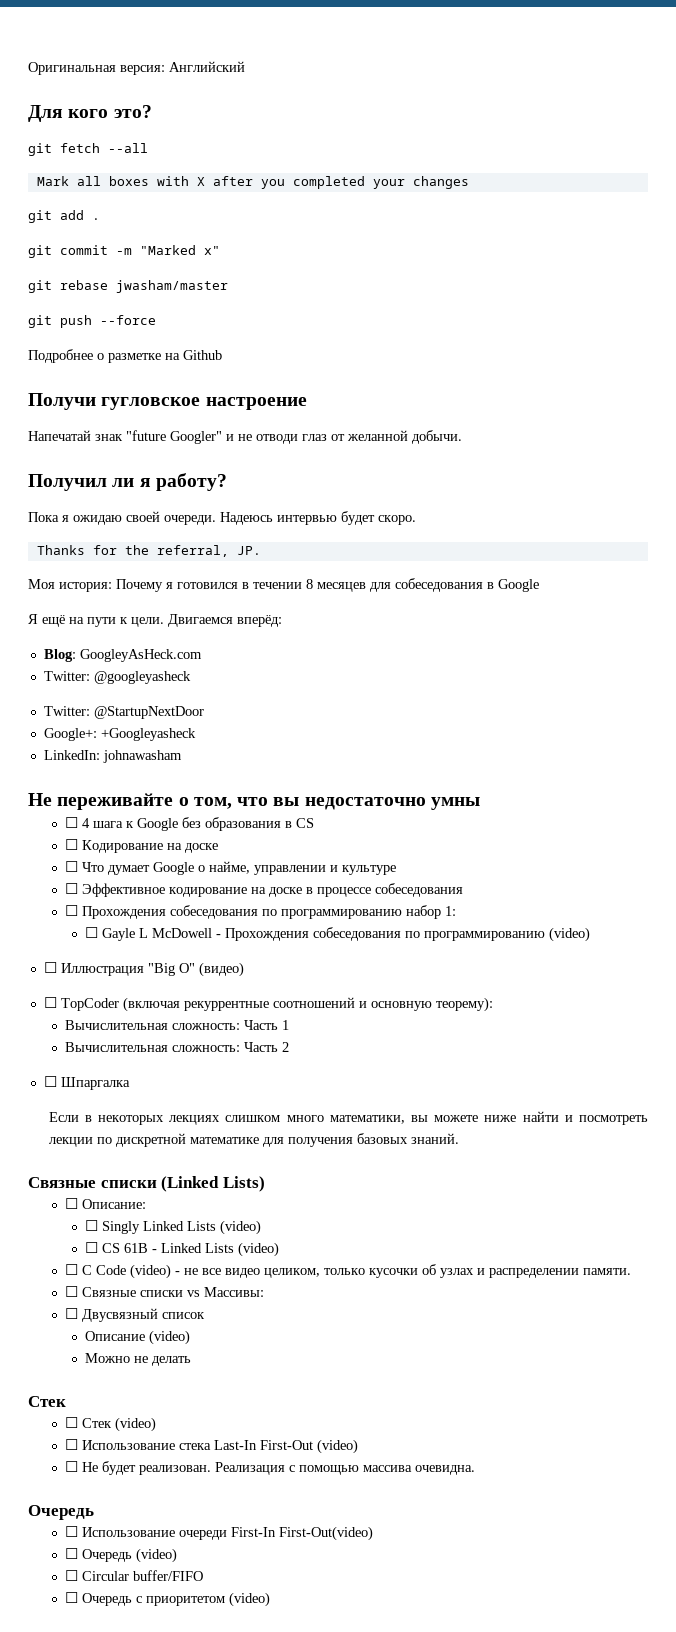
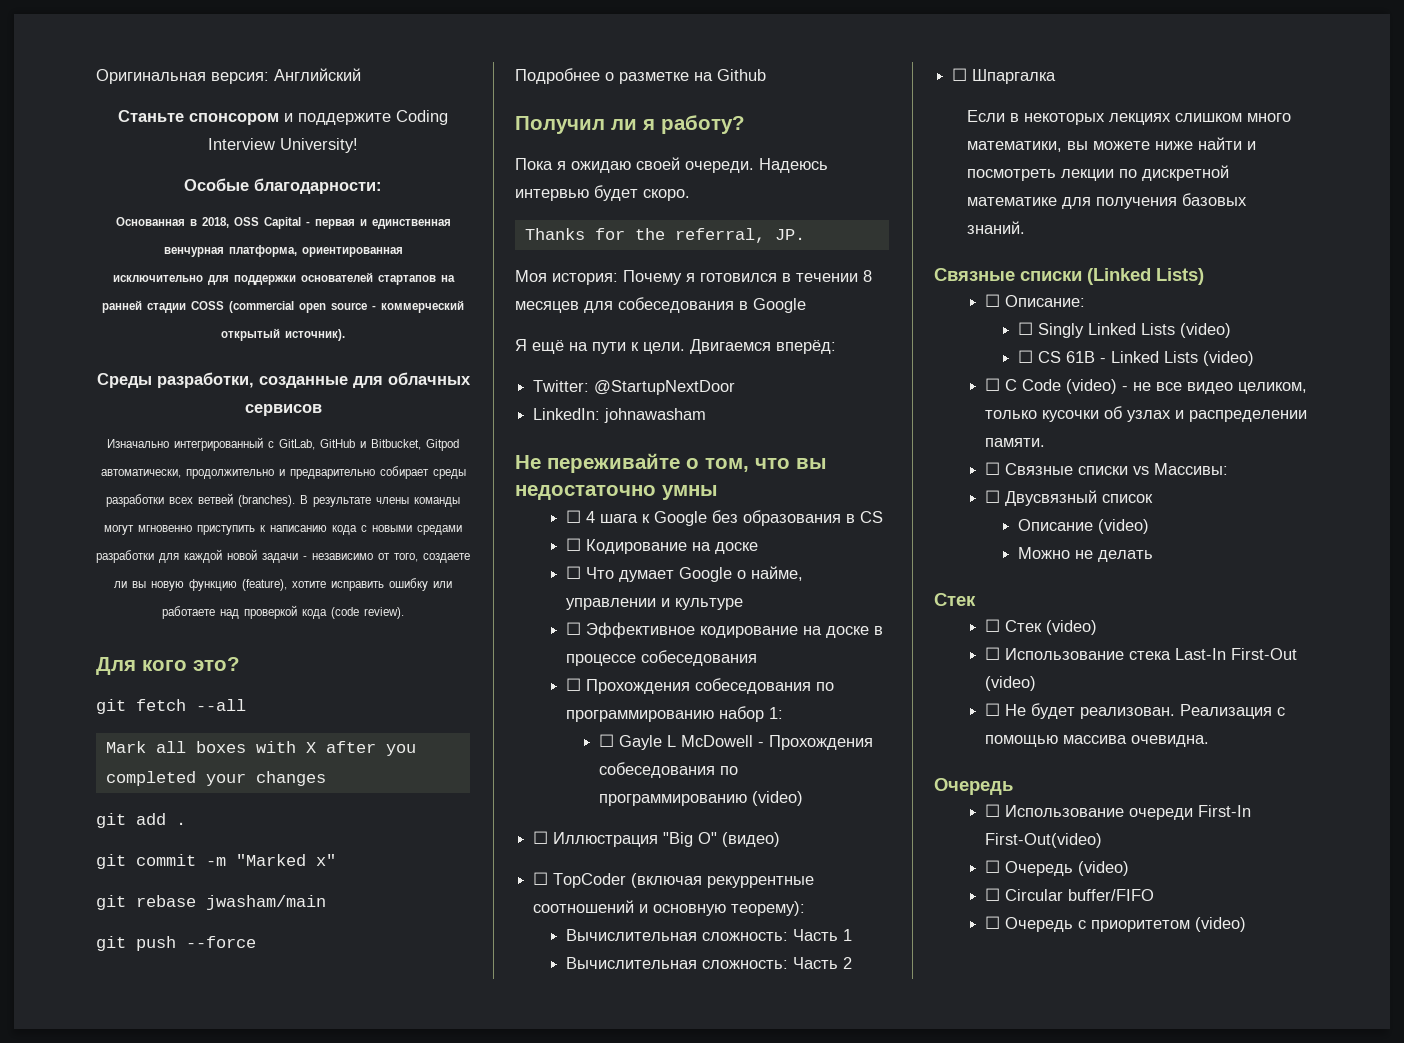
+ Станьте спонсором и поддержите Coding Interview University!
+ Особые благодарности:
+ Основанная в 2018, OSS Capital - первая и единственная венчурная платформа, ориентированная
+ исключительно для поддержки основателей стартапов на ранней стадии COSS (commercial open source - коммерческий открытый источник).
+ Среды разработки, созданные для облачных сервисов
+ Изначально интегрированный с GitLab, GitHub и Bitbucket, Gitpod автоматически, продолжительно и предварительно собирает среды разработки всех ветвей (branches). В результате члены команды могут мгновенно приступить к написанию кода с новыми средами разработки для каждой новой задачи - независимо от того, создаете ли вы новую функцию (feature), хотите исправить ошибку или работаете над проверкой кода (code review).
- git rebase jwasham/master
+ git rebase jwasham/main
- Получи гугловское настроение
- Напечатай знак "future Googler" и не отводи глаз от желанной добычи.
- Blog: GoogleyAsHeck.com
- Twitter: @googleyasheck
- Google+: +Googleyasheck

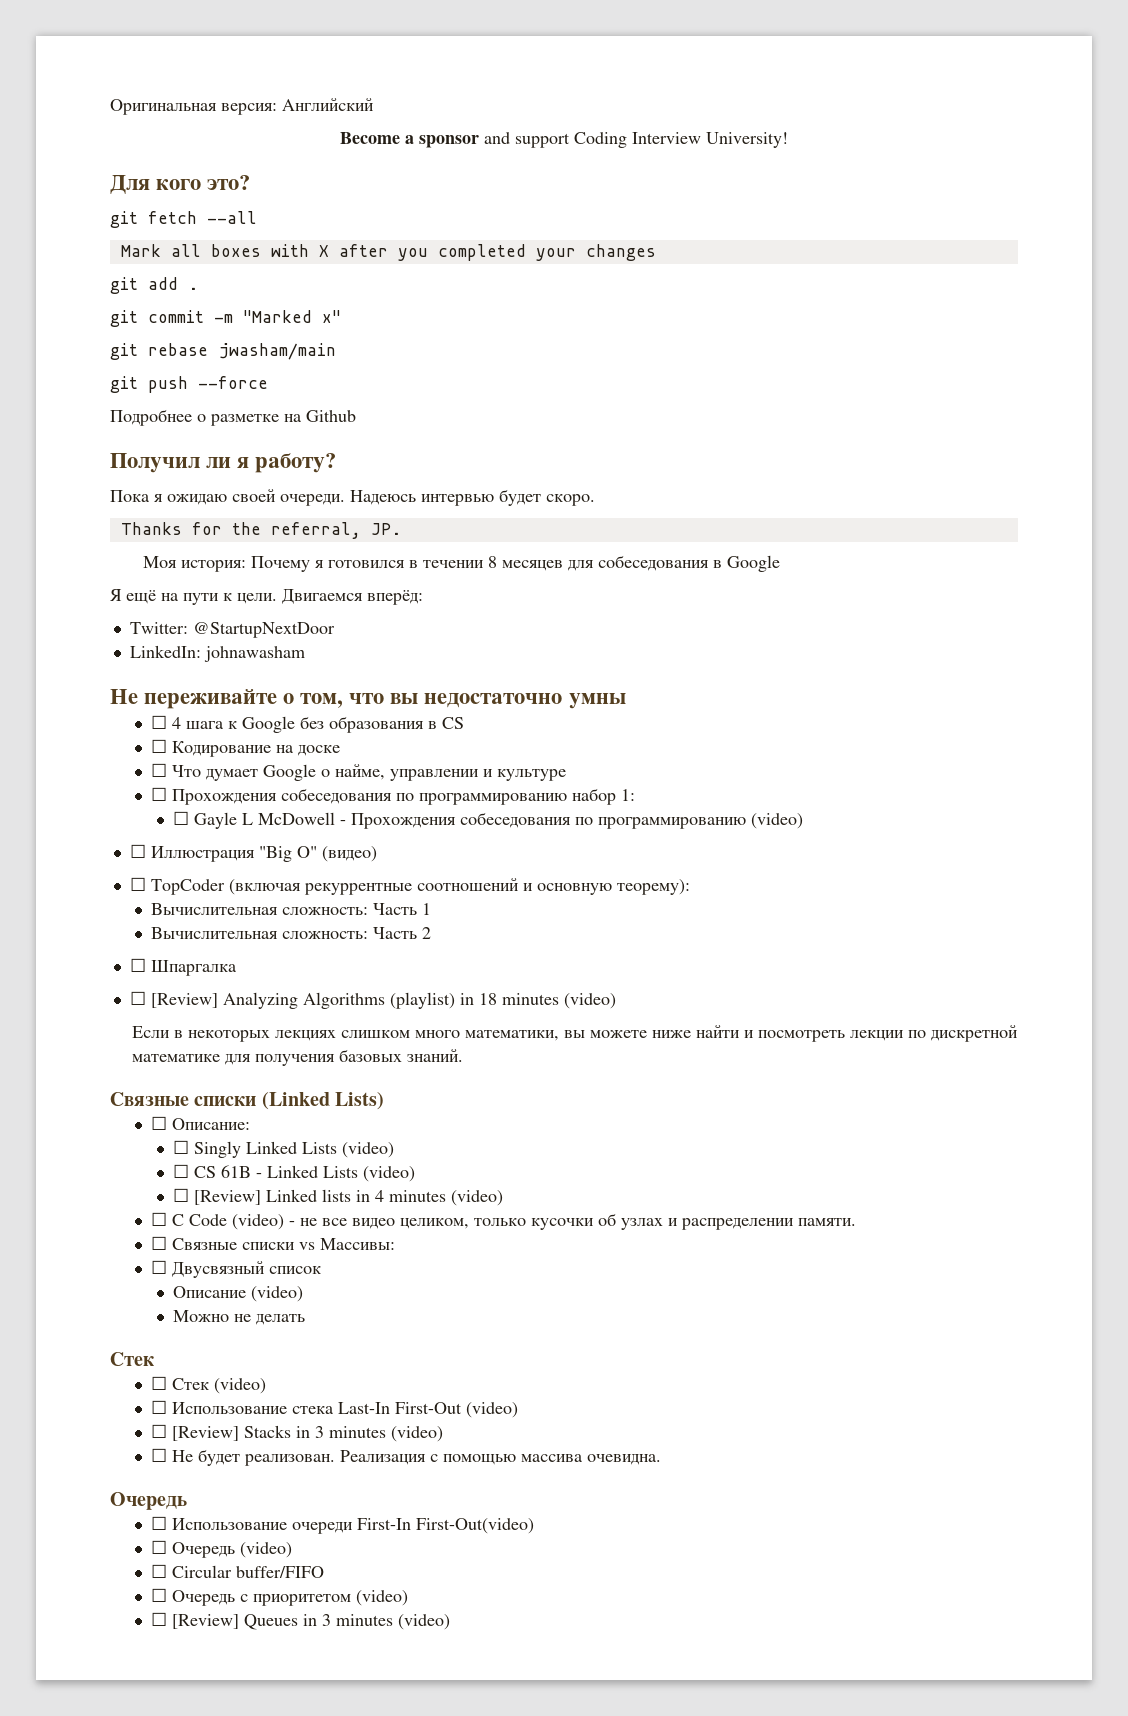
- Станьте спонсором и поддержите Coding Interview University!
- Особые благодарности:
- Основанная в 2018, OSS Capital - первая и единственная венчурная платформа, ориентированная
- исключительно для поддержки основателей стартапов на ранней стадии COSS (commercial open source - коммерческий открытый источник).
- Среды разработки, созданные для облачных сервисов
- Изначально интегрированный с GitLab, GitHub и Bitbucket, Gitpod автоматически, продолжительно и предварительно собирает среды разработки всех ветвей (branches). В результате члены команды могут мгновенно приступить к написанию кода с новыми средами разработки для каждой новой задачи - независимо от того, создаете ли вы новую функцию (feature), хотите исправить ошибку или работаете над проверкой кода (code review).
+ Become a sponsor and support Coding Interview University!
- ☐ Эффективное кодирование на доске в процессе собеседования
+ ☐ [Review] Analyzing Algorithms (playlist) in 18 minutes (video)
+ ☐ [Review] Linked lists in 4 minutes (video)
+ ☐ [Review] Stacks in 3 minutes (video)
+ ☐ [Review] Queues in 3 minutes (video)

